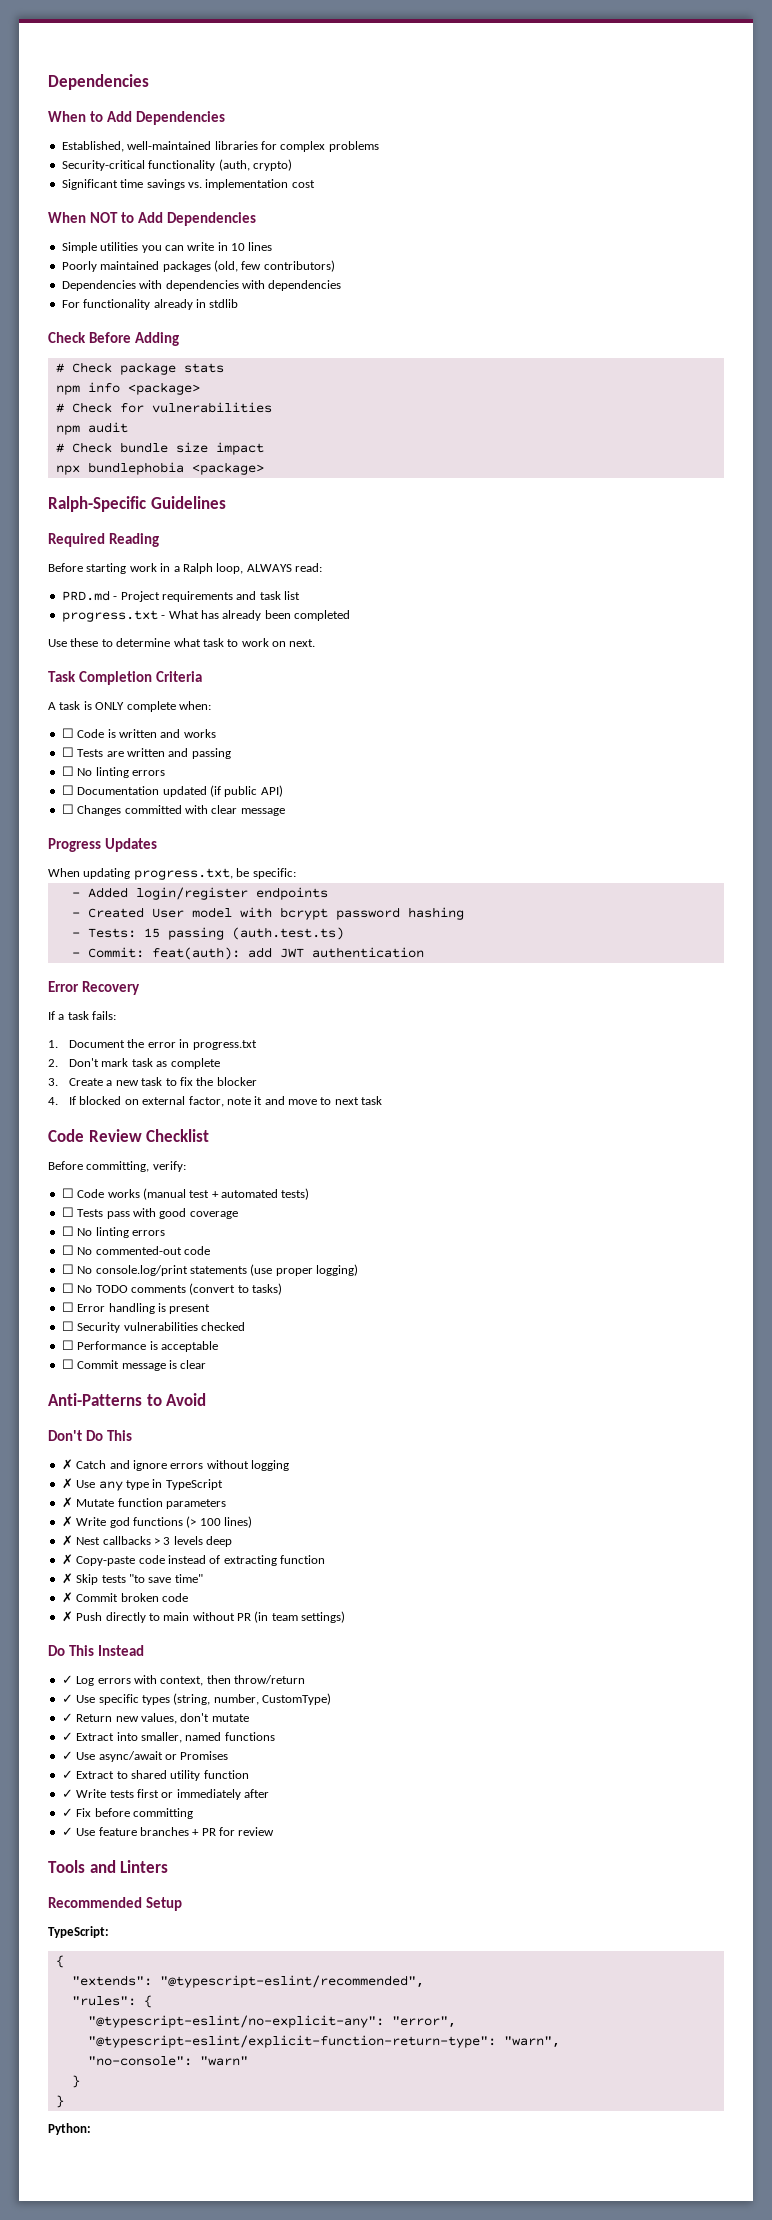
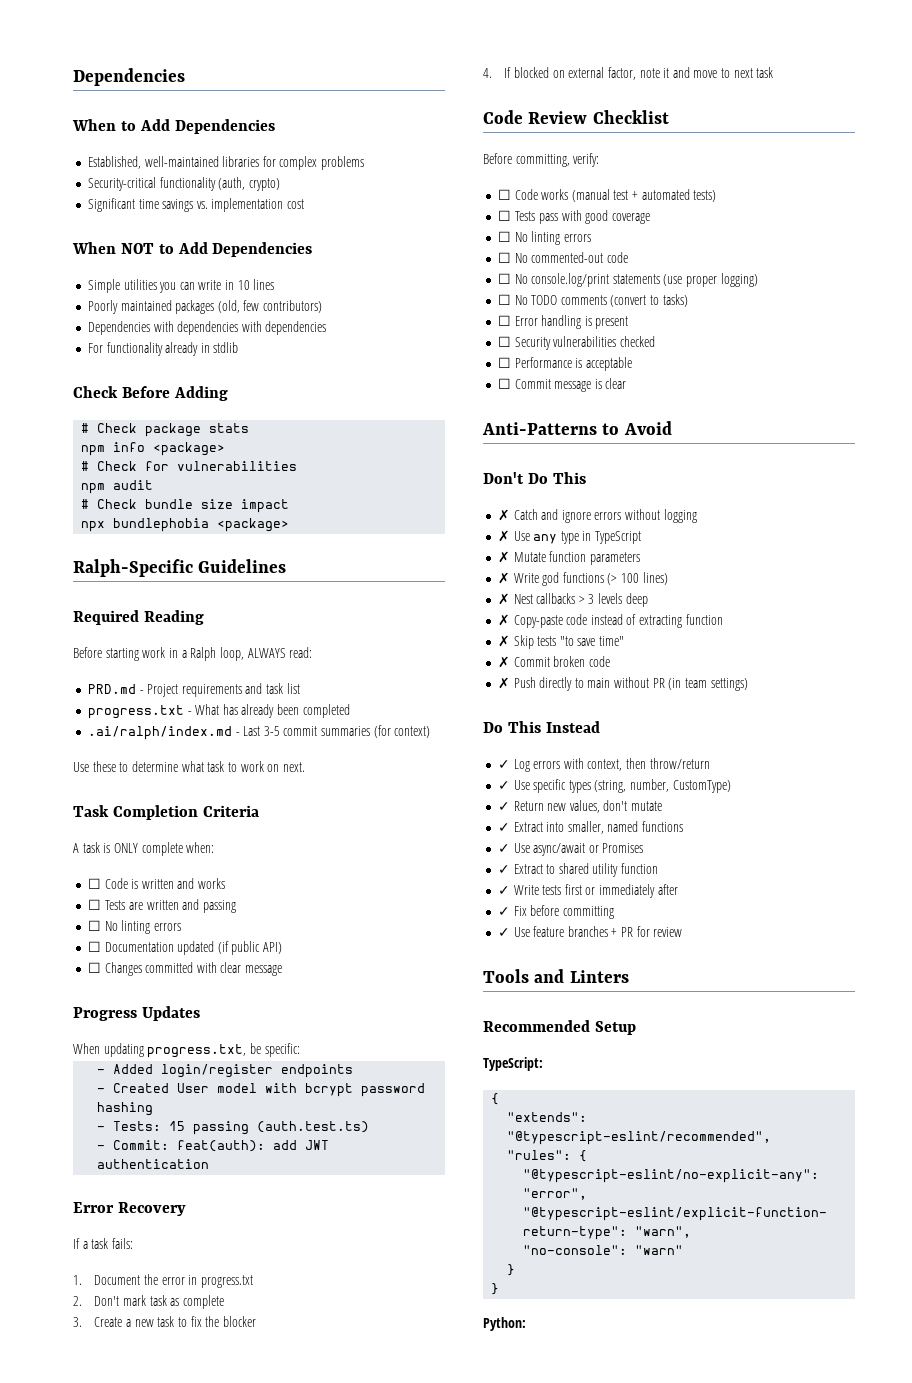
+ .ai/ralph/index.md - Last 3-5 commit summaries (for context)

